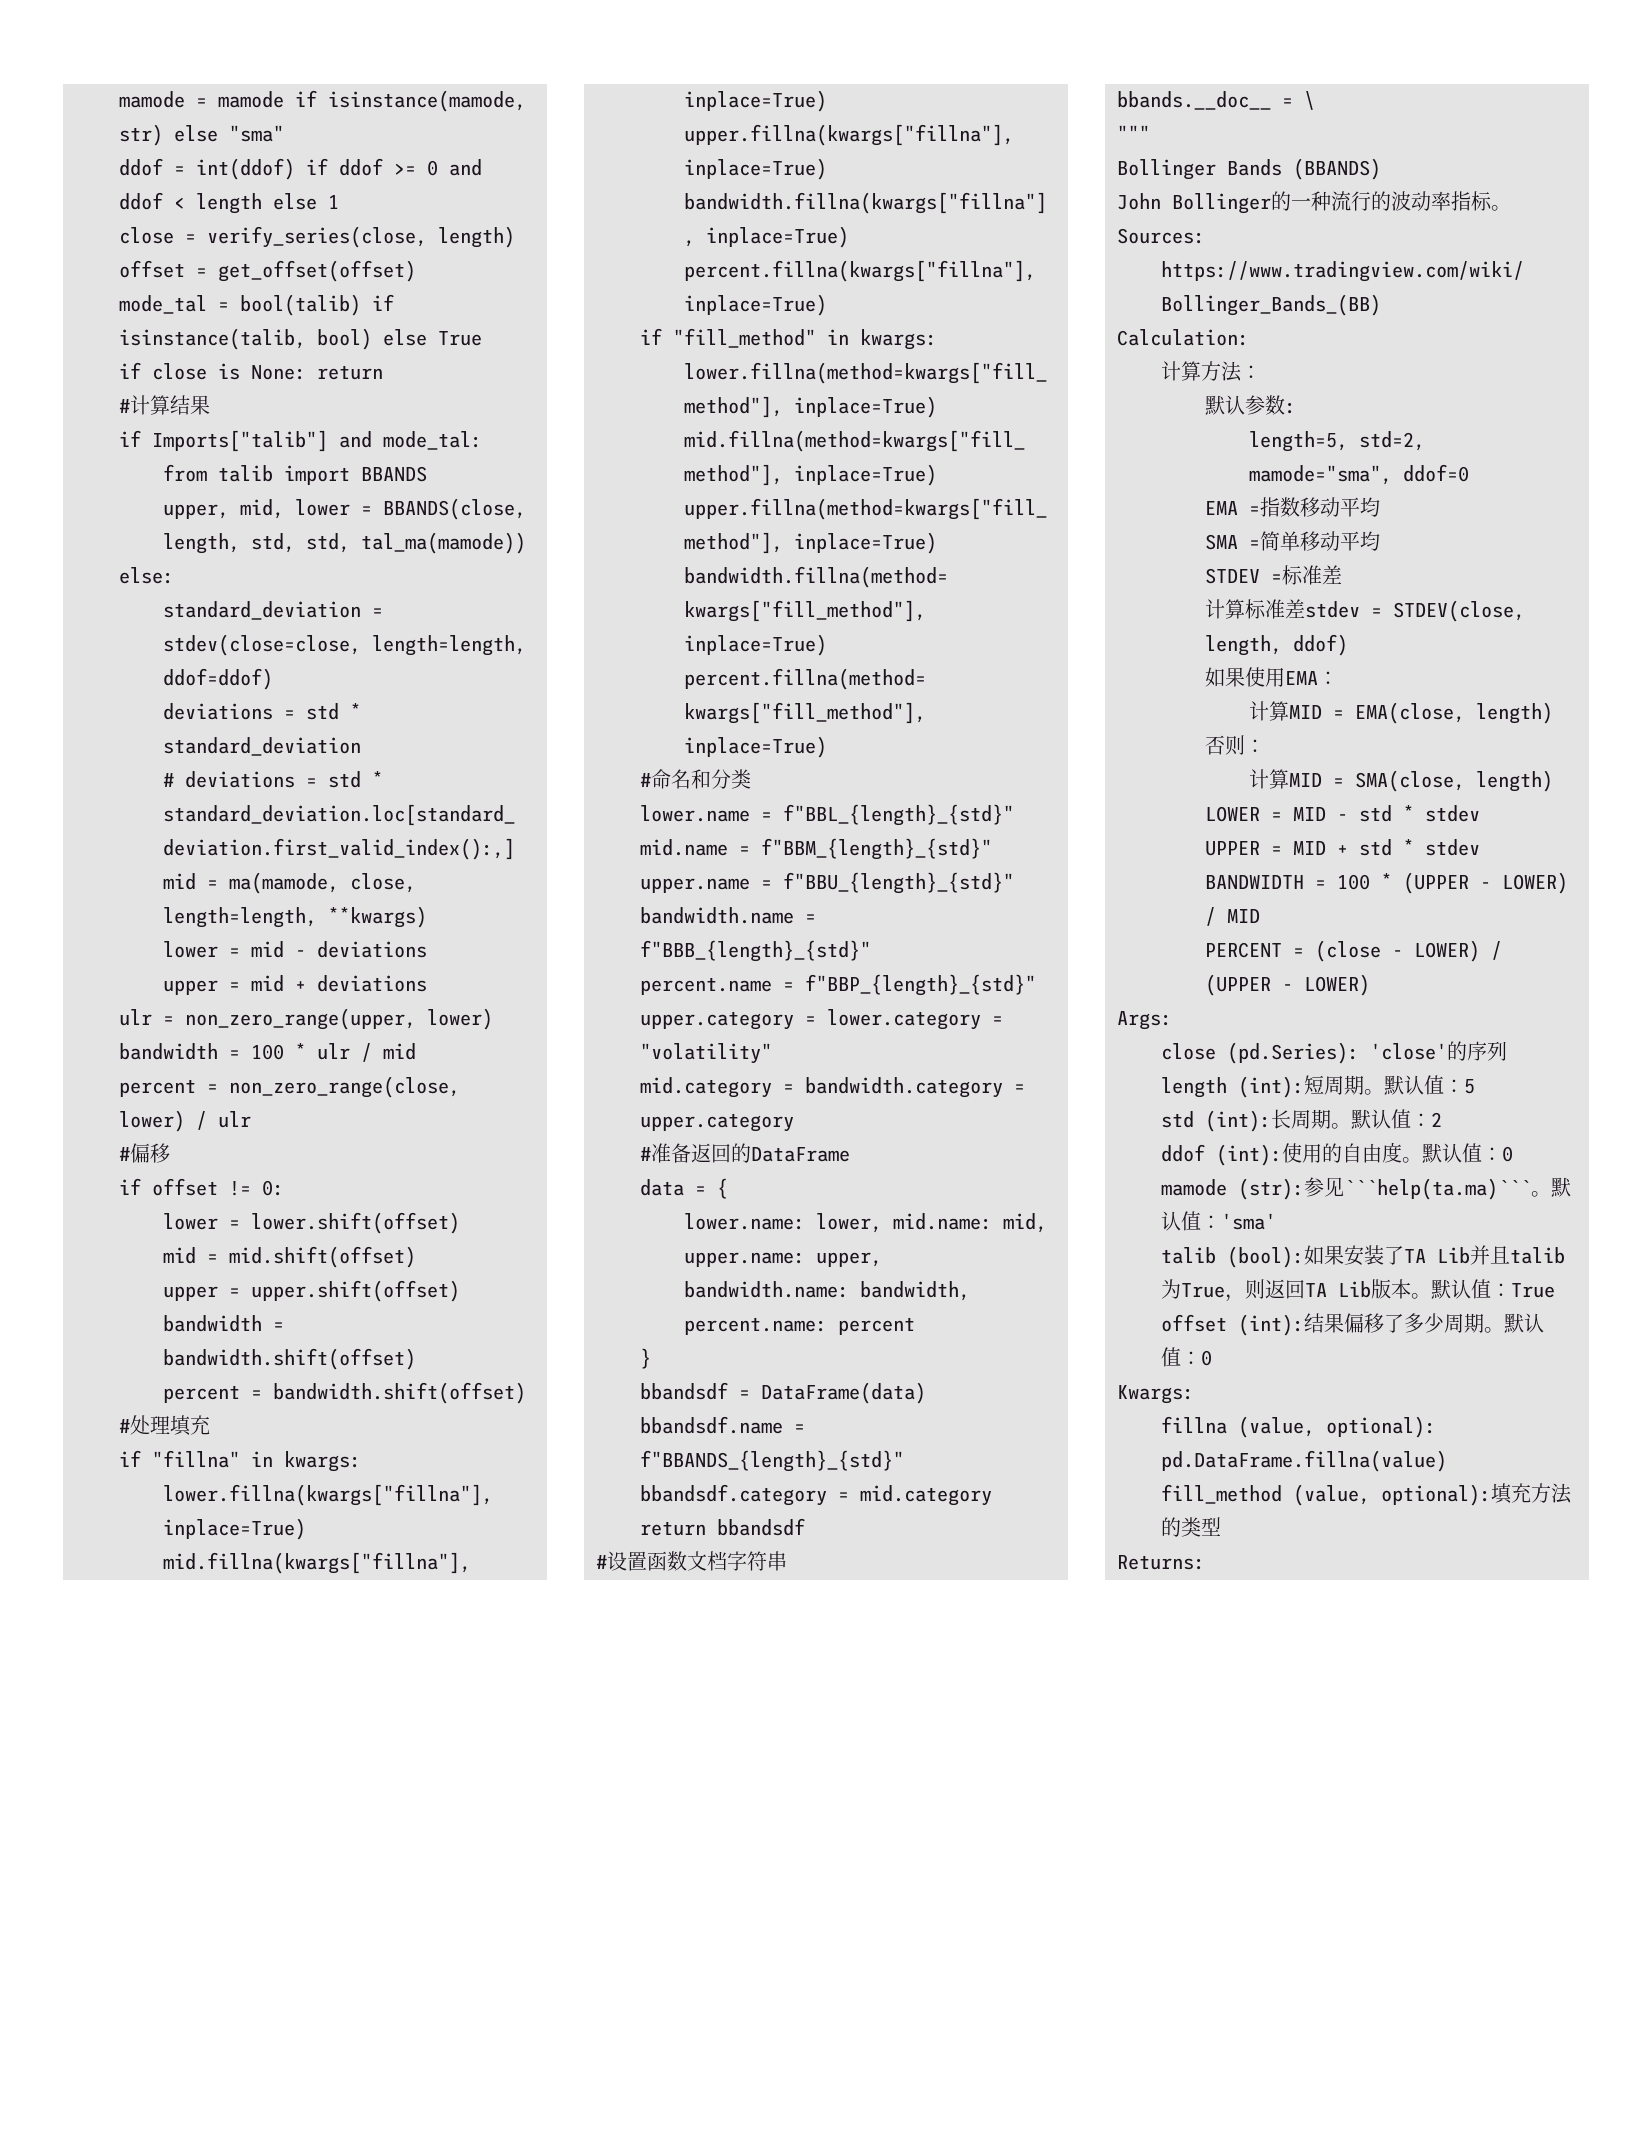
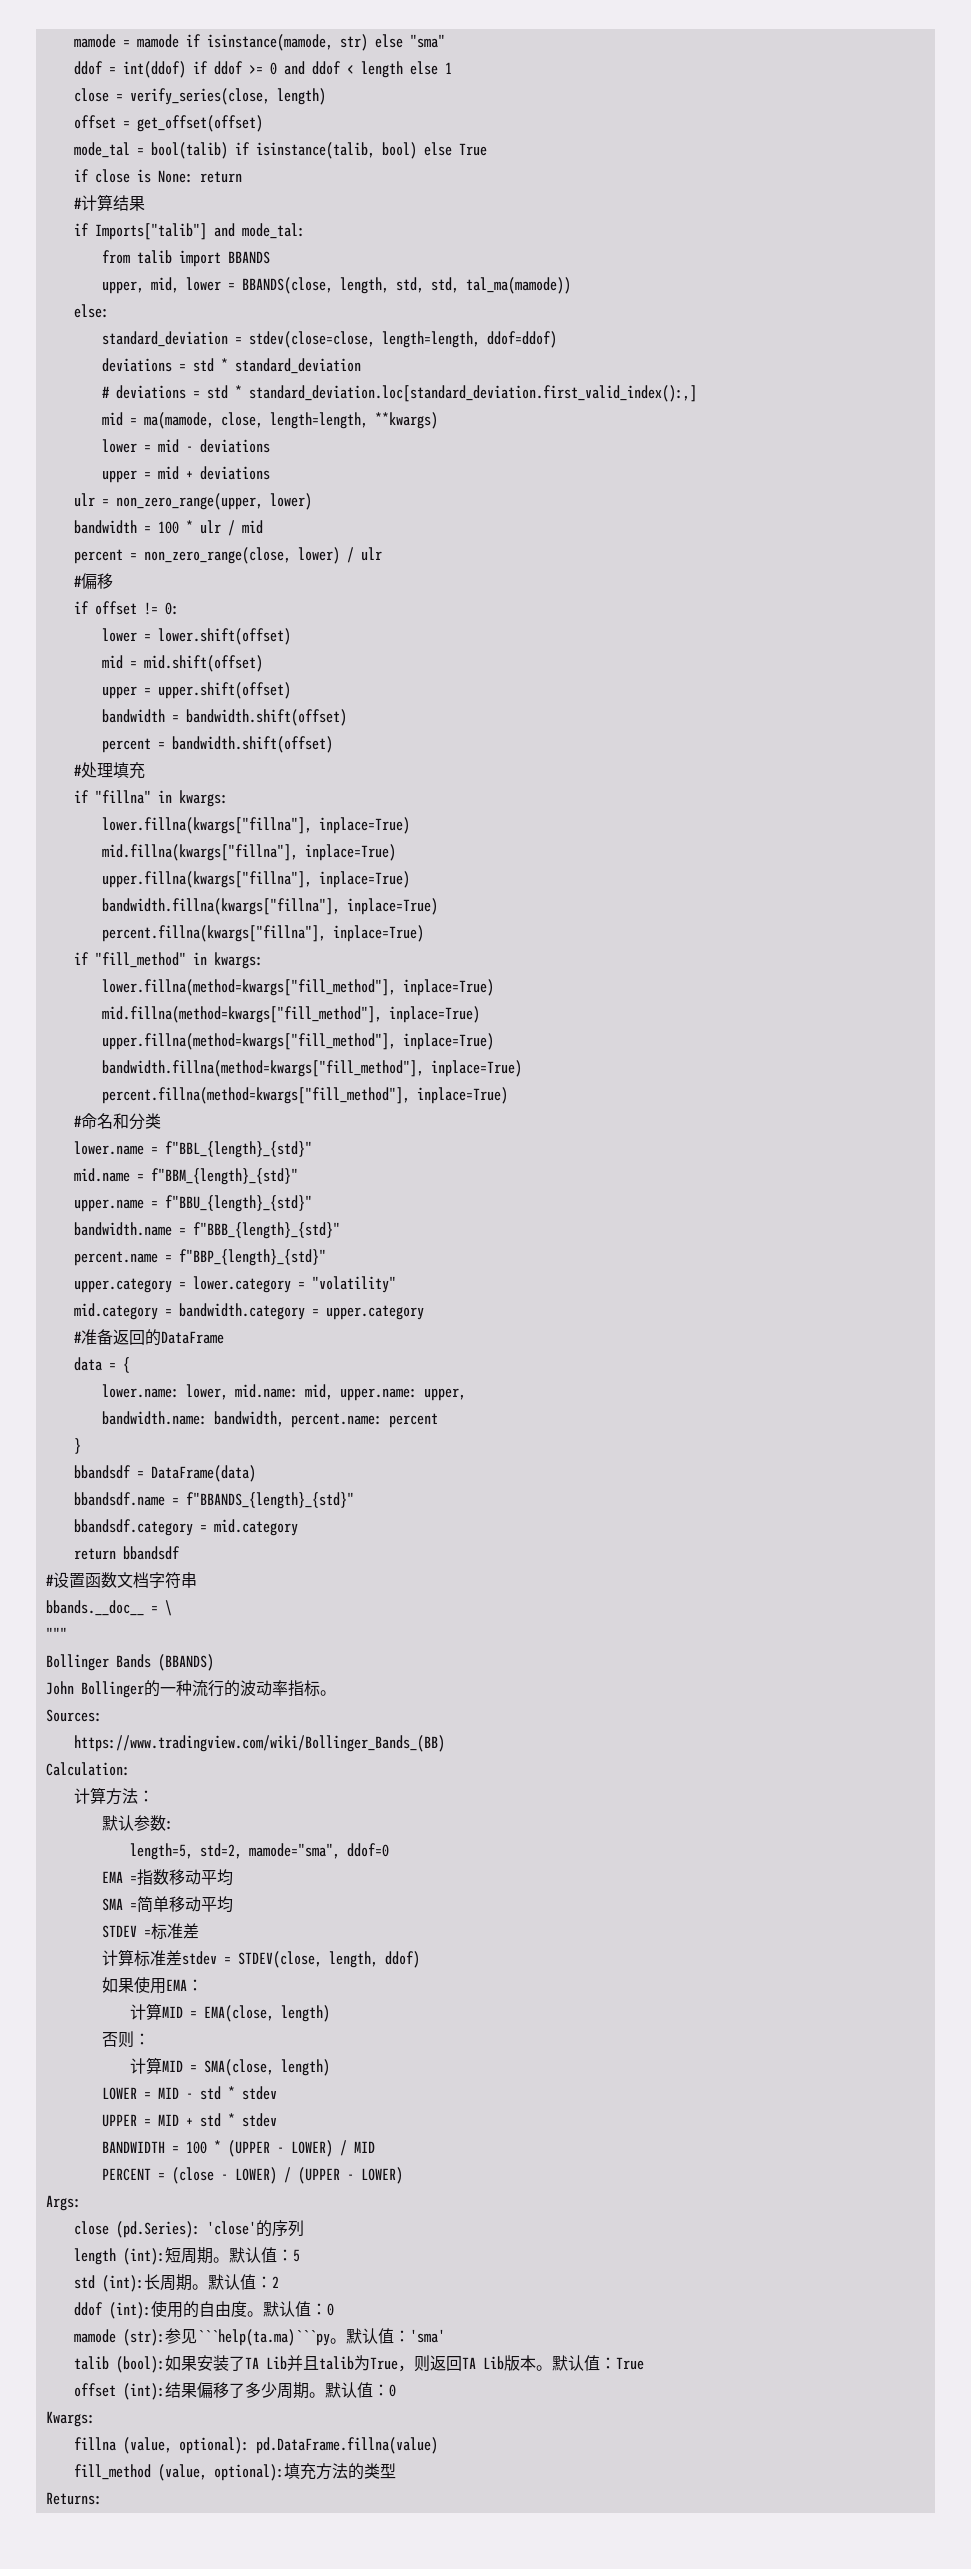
- mamode (str):参见```help(ta.ma)```。
+ mamode (str):参见```help(ta.ma)```py。

